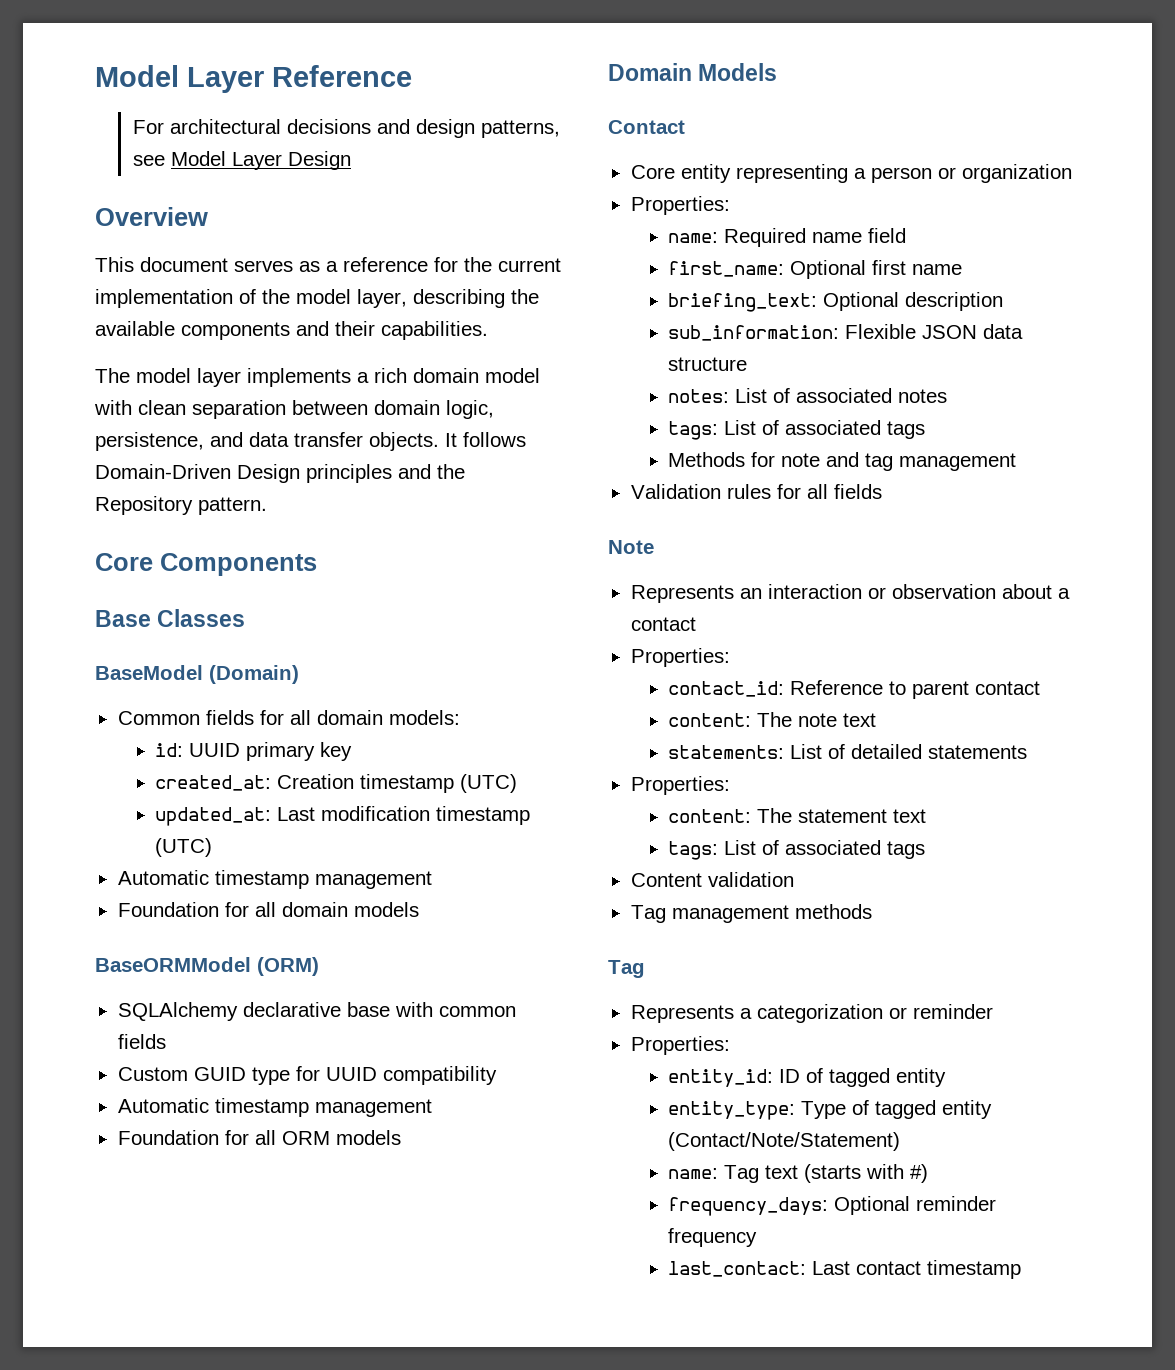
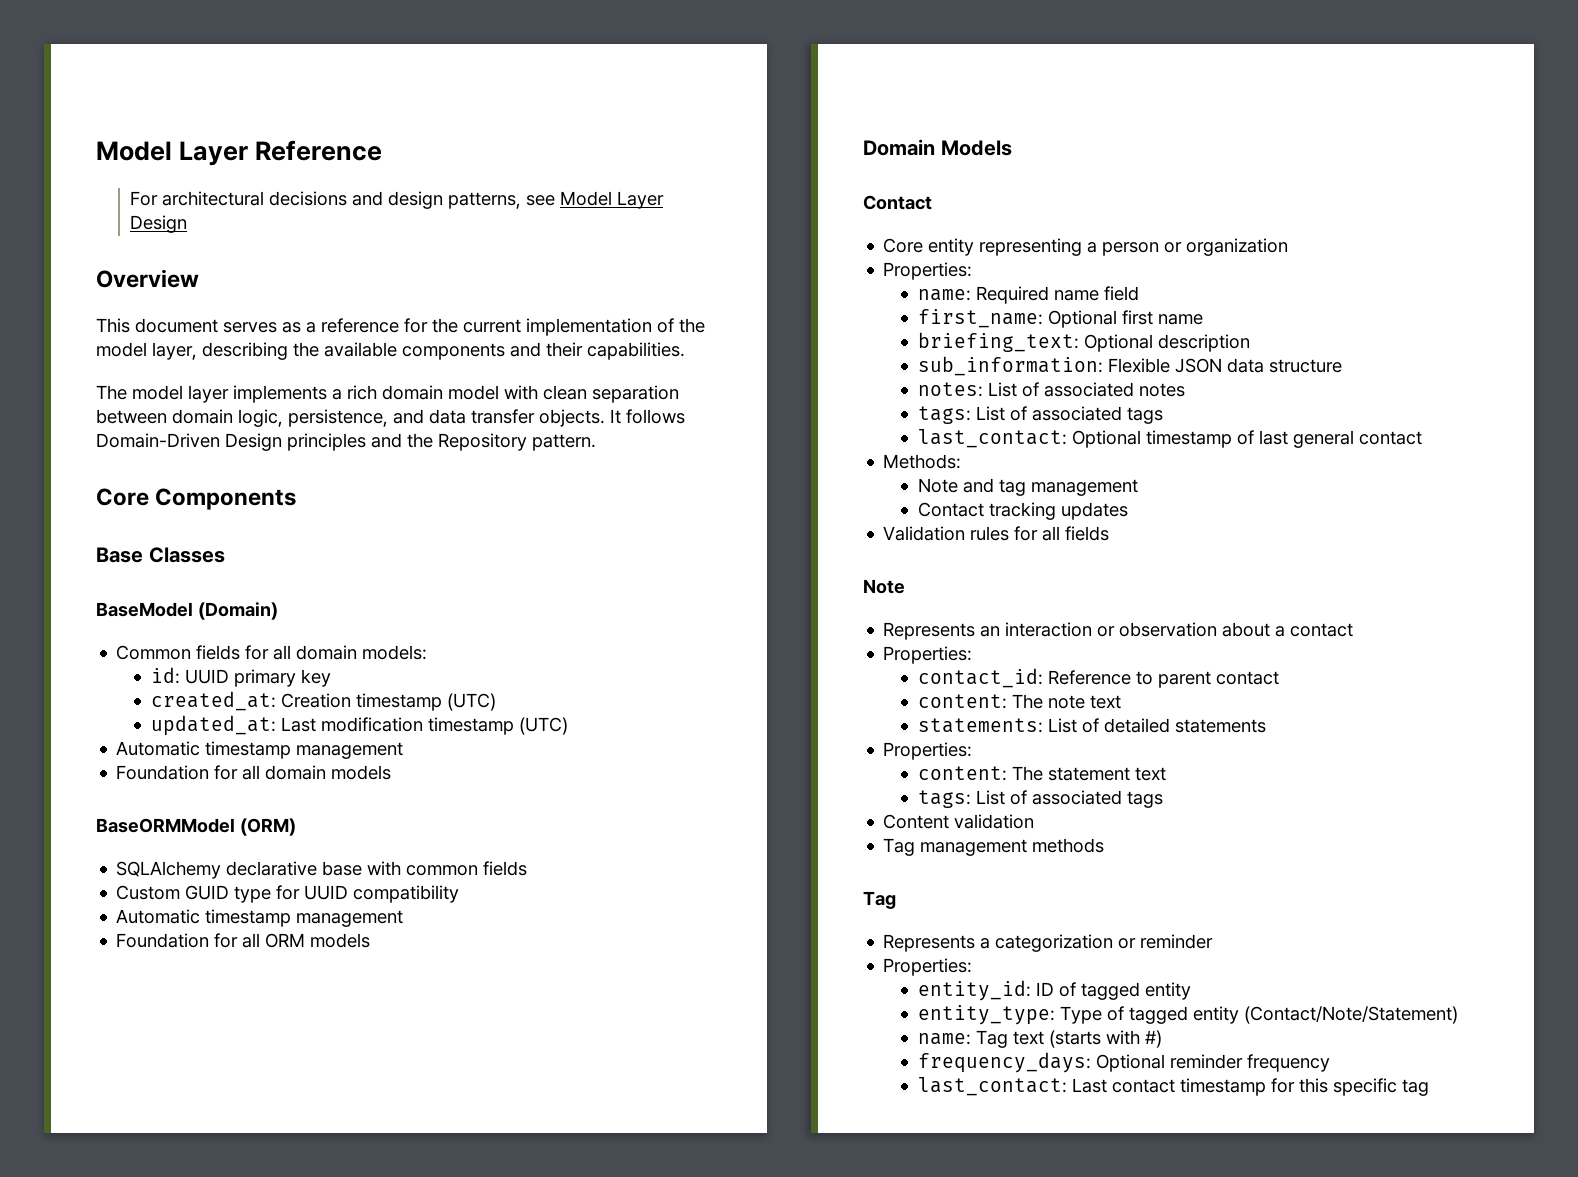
- Methods for note and tag management
+ last_contact: Optional timestamp of last general contact
+ Methods:
+ Note and tag management
+ Contact tracking updates
- last_contact: Last contact timestamp
+ last_contact: Last contact timestamp for this specific tag

